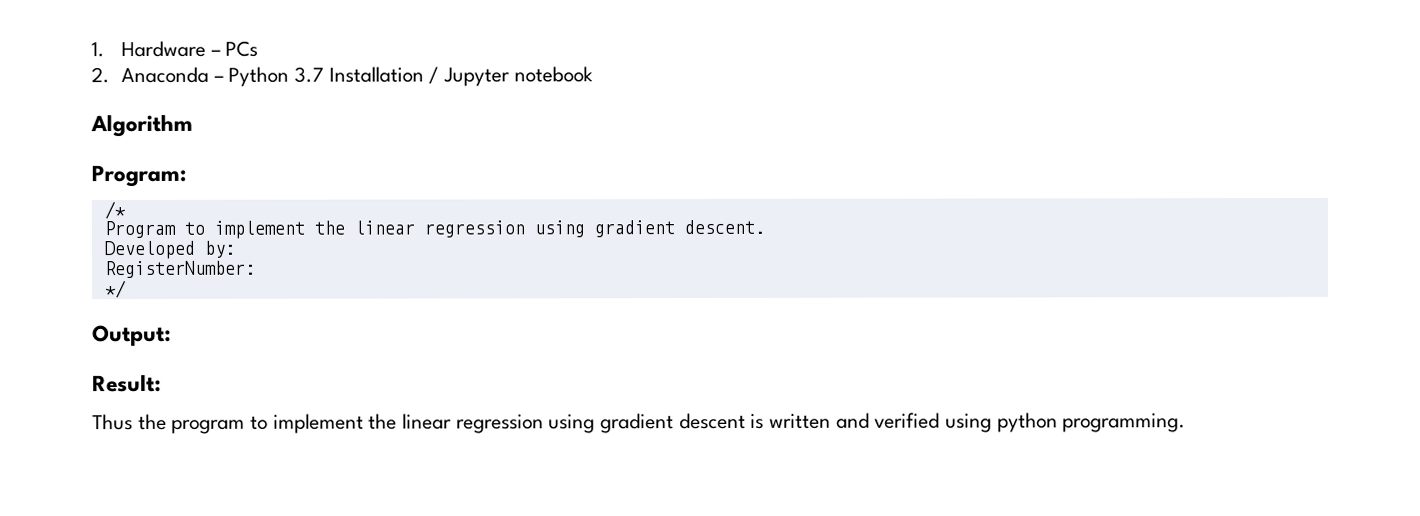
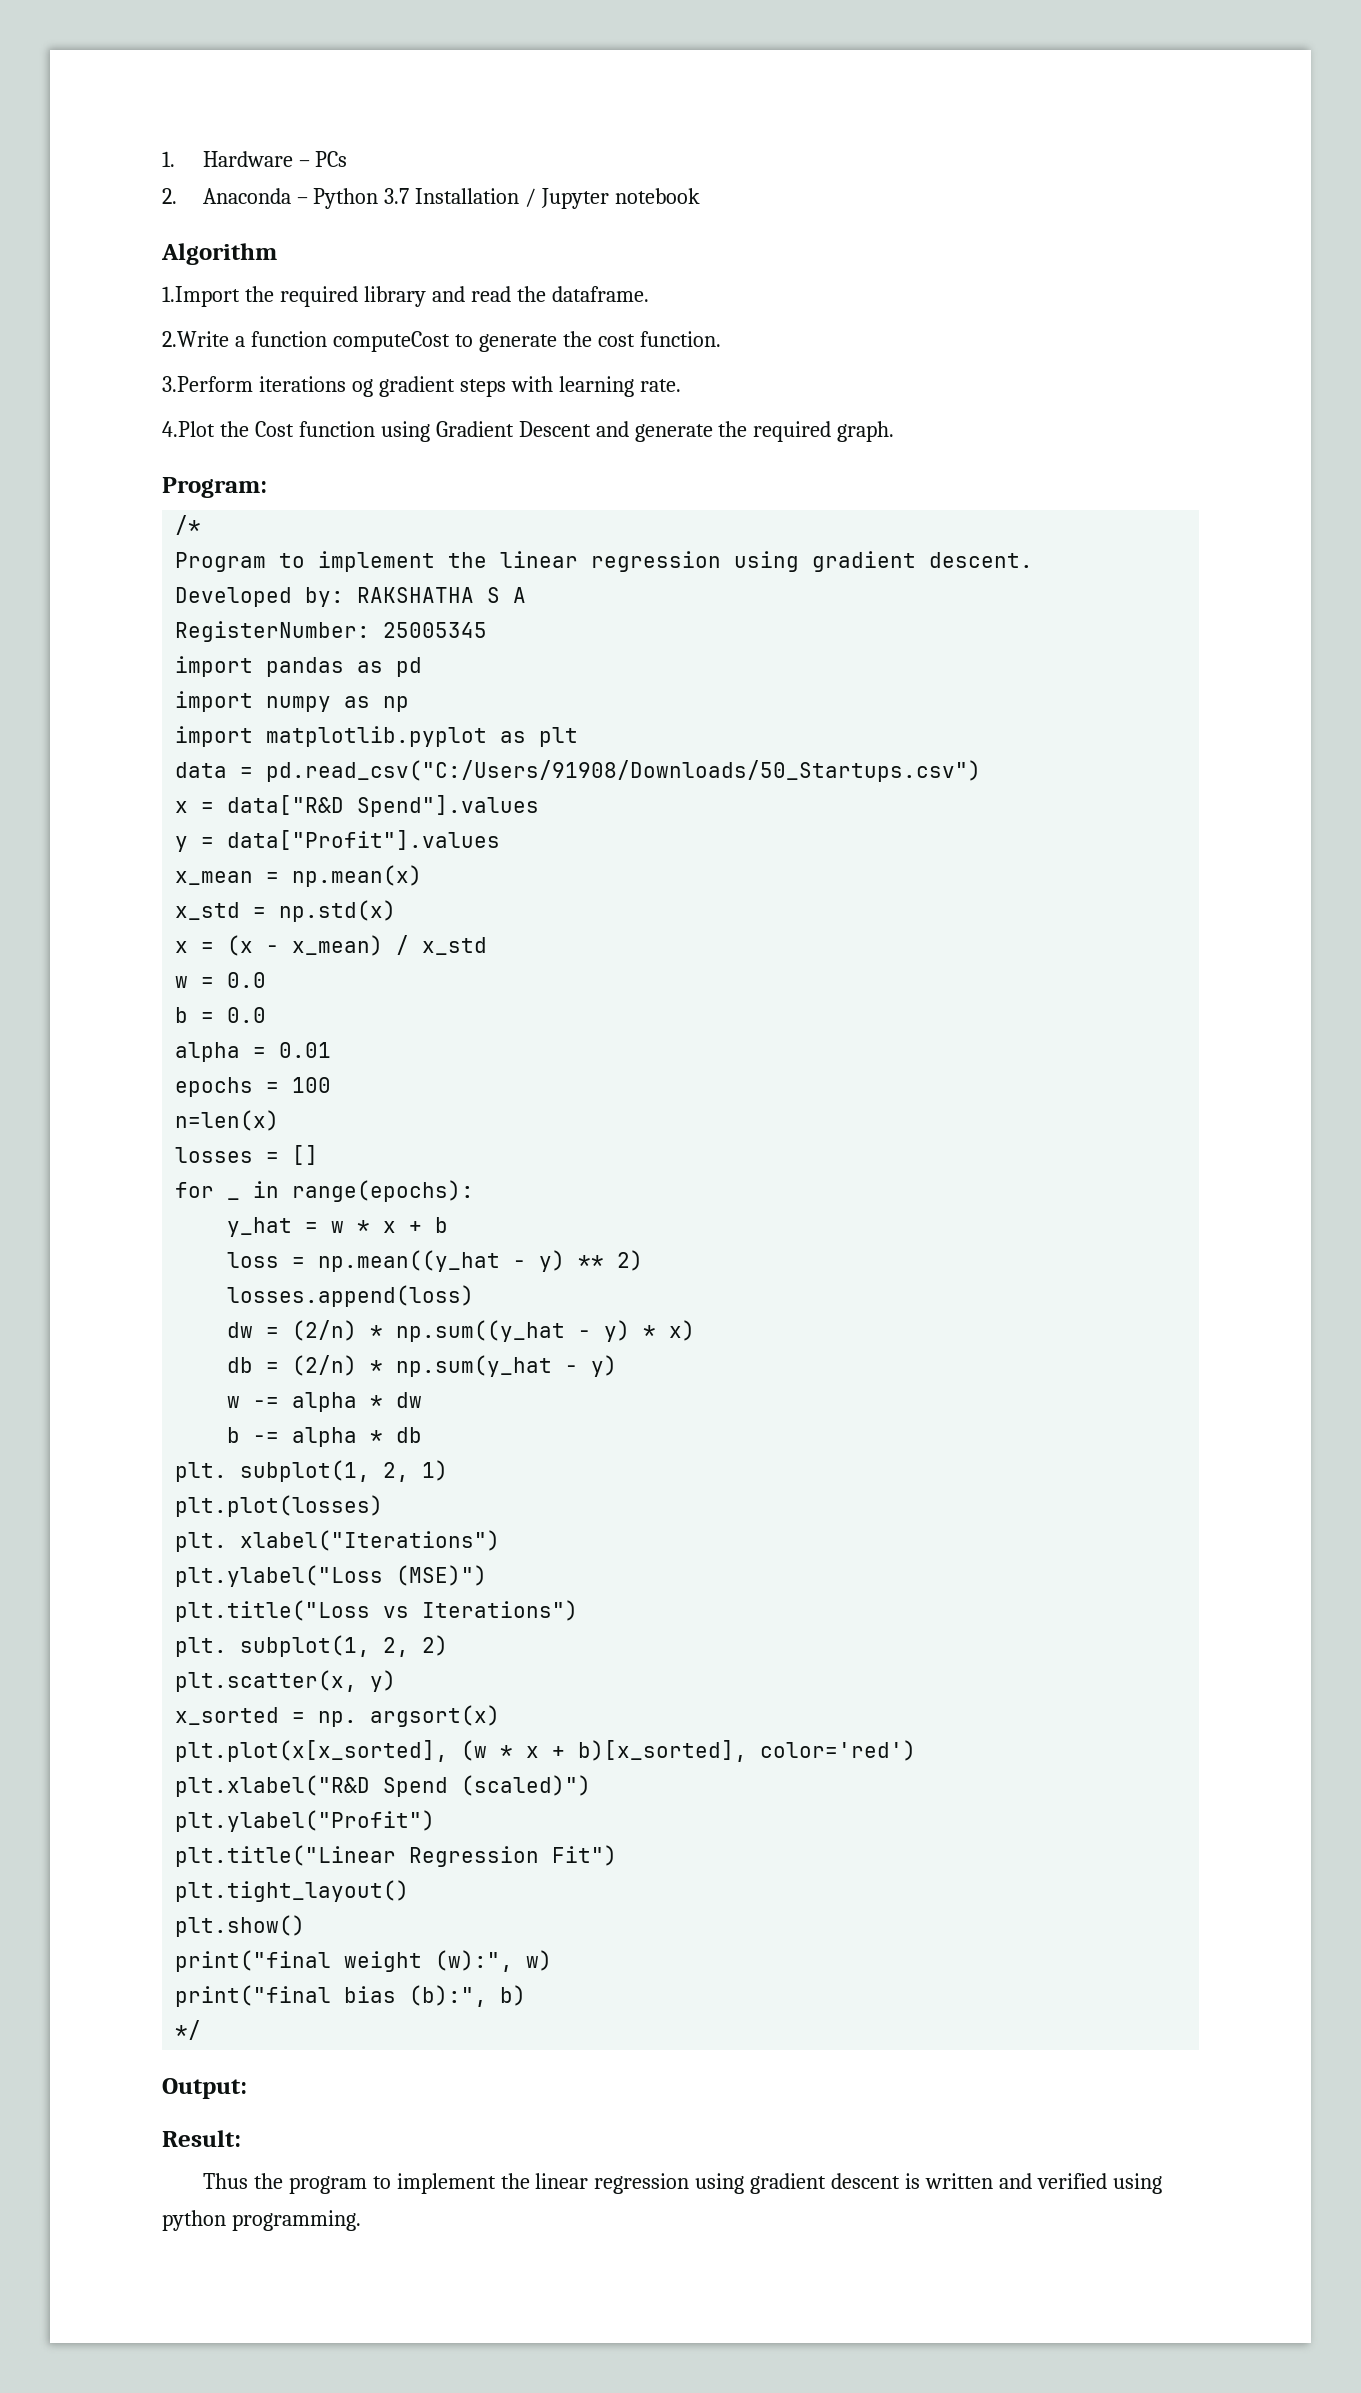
+ 1.Import the required library and read the dataframe.
+ 2.Write a function computeCost to generate the cost function.
+ 3.Perform iterations og gradient steps with learning rate.
+ 4.Plot the Cost function using Gradient Descent and generate the required graph.
- Developed by:
- RegisterNumber:
+ Developed by: RAKSHATHA S A
+ RegisterNumber: 25005345
+ import pandas as pd
+ import numpy as np
+ import matplotlib.pyplot as plt
+ data = pd.read_csv("C:/Users/91908/Downloads/50_Startups.csv")
+ x = data["R&D Spend"].values
+ y = data["Profit"].values
+ x_mean = np.mean(x)
+ x_std = np.std(x)
+ x = (x - x_mean) / x_std
+ w = 0.0
+ b = 0.0
+ alpha = 0.01
+ epochs = 100
+ n=len(x)
+ losses = []
+ for _ in range(epochs):
+ y_hat = w * x + b
+ loss = np.mean((y_hat - y) ** 2)
+ losses.append(loss)
+ dw = (2/n) * np.sum((y_hat - y) * x)
+ db = (2/n) * np.sum(y_hat - y)
+ w -= alpha * dw
+ b -= alpha * db
+ plt. subplot(1, 2, 1)
+ plt.plot(losses)
+ plt. xlabel("Iterations")
+ plt.ylabel("Loss (MSE)")
+ plt.title("Loss vs Iterations")
+ plt. subplot(1, 2, 2)
+ plt.scatter(x, y)
+ x_sorted = np. argsort(x)
+ plt.plot(x[x_sorted], (w * x + b)[x_sorted], color='red')
+ plt.xlabel("R&D Spend (scaled)")
+ plt.ylabel("Profit")
+ plt.title("Linear Regression Fit")
+ plt.tight_layout()
+ plt.show()
+ print("final weight (w):", w)
+ print("final bias (b):", b)

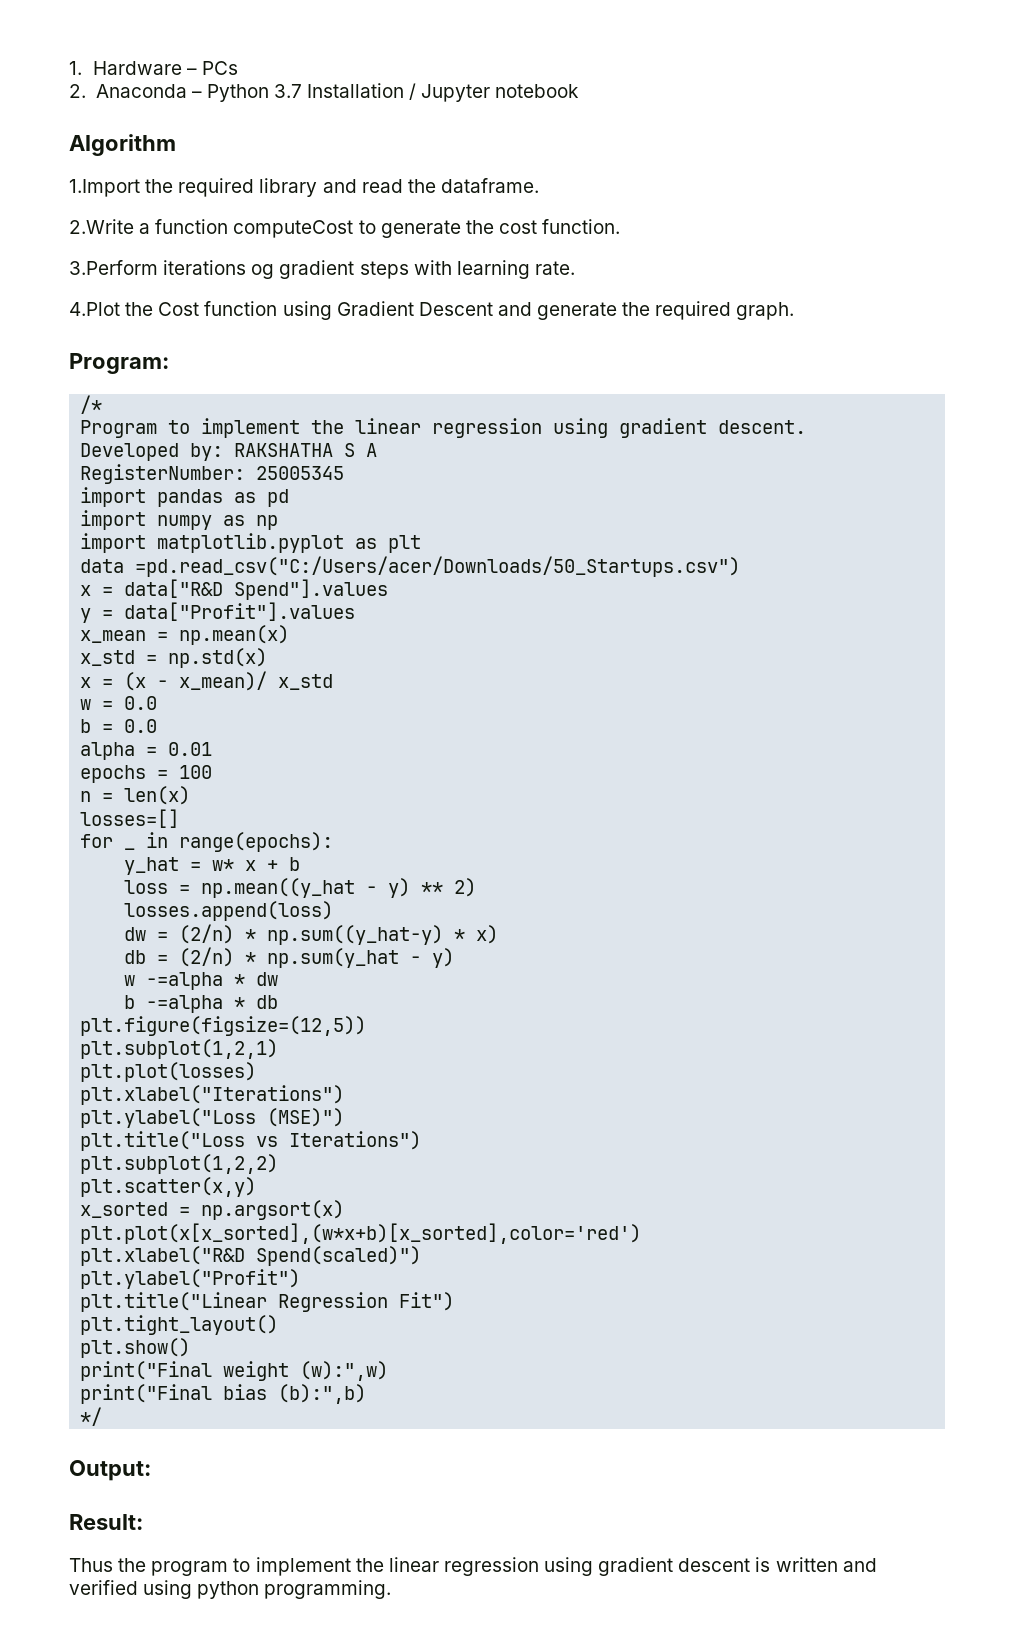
- data = pd.read_csv("C:/Users/91908/Downloads/50_Startups.csv")
+ data =pd.read_csv("C:/Users/acer/Downloads/50_Startups.csv")
- x = (x - x_mean) / x_std
+ x = (x - x_mean)/ x_std
- n=len(x)
- losses = []
+ n = len(x)
+ losses=[]
- y_hat = w * x + b
+ y_hat = w* x + b
- dw = (2/n) * np.sum((y_hat - y) * x)
+ dw = (2/n) * np.sum((y_hat-y) * x)
- w -= alpha * dw
+ w -=alpha * dw
- b -= alpha * db
+ b -=alpha * db
- plt. subplot(1, 2, 1)
+ plt.figure(figsize=(12,5))
+ plt.subplot(1,2,1)
- plt. xlabel("Iterations")
+ plt.xlabel("Iterations")
- plt. subplot(1, 2, 2)
- plt.scatter(x, y)
- x_sorted = np. argsort(x)
- plt.plot(x[x_sorted], (w * x + b)[x_sorted], color='red')
+ plt.subplot(1,2,2)
+ plt.scatter(x,y)
+ x_sorted = np.argsort(x)
+ plt.plot(x[x_sorted],(w*x+b)[x_sorted],color='red')
- plt.xlabel("R&D Spend (scaled)")
+ plt.xlabel("R&D Spend(scaled)")
- print("final weight (w):", w)
- print("final bias (b):", b)
+ print("Final weight (w):",w)
+ print("Final bias (b):",b)

